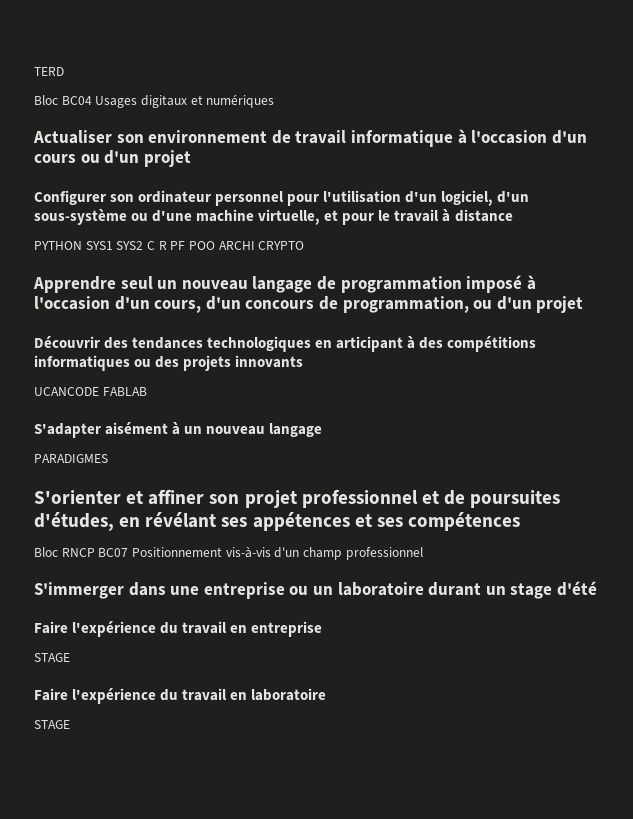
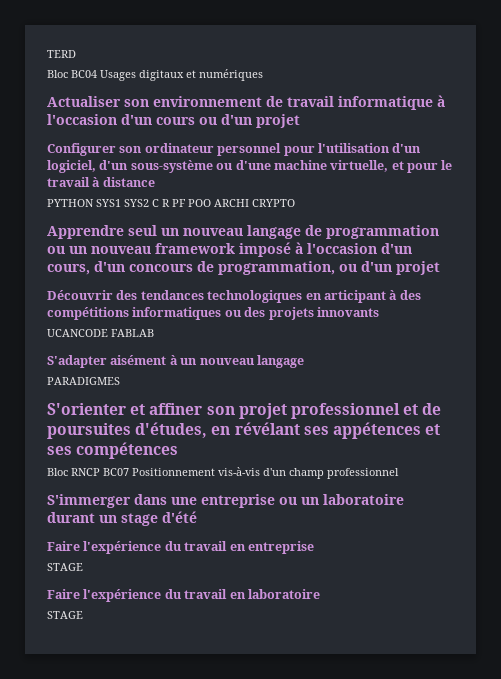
- Apprendre seul un nouveau langage de programmation imposé à l'occasion d'un cours, d'un concours de programmation, ou d'un projet
+ Apprendre seul un nouveau langage de programmation ou un nouveau framework imposé à l'occasion d'un cours, d'un concours de programmation, ou d'un projet

